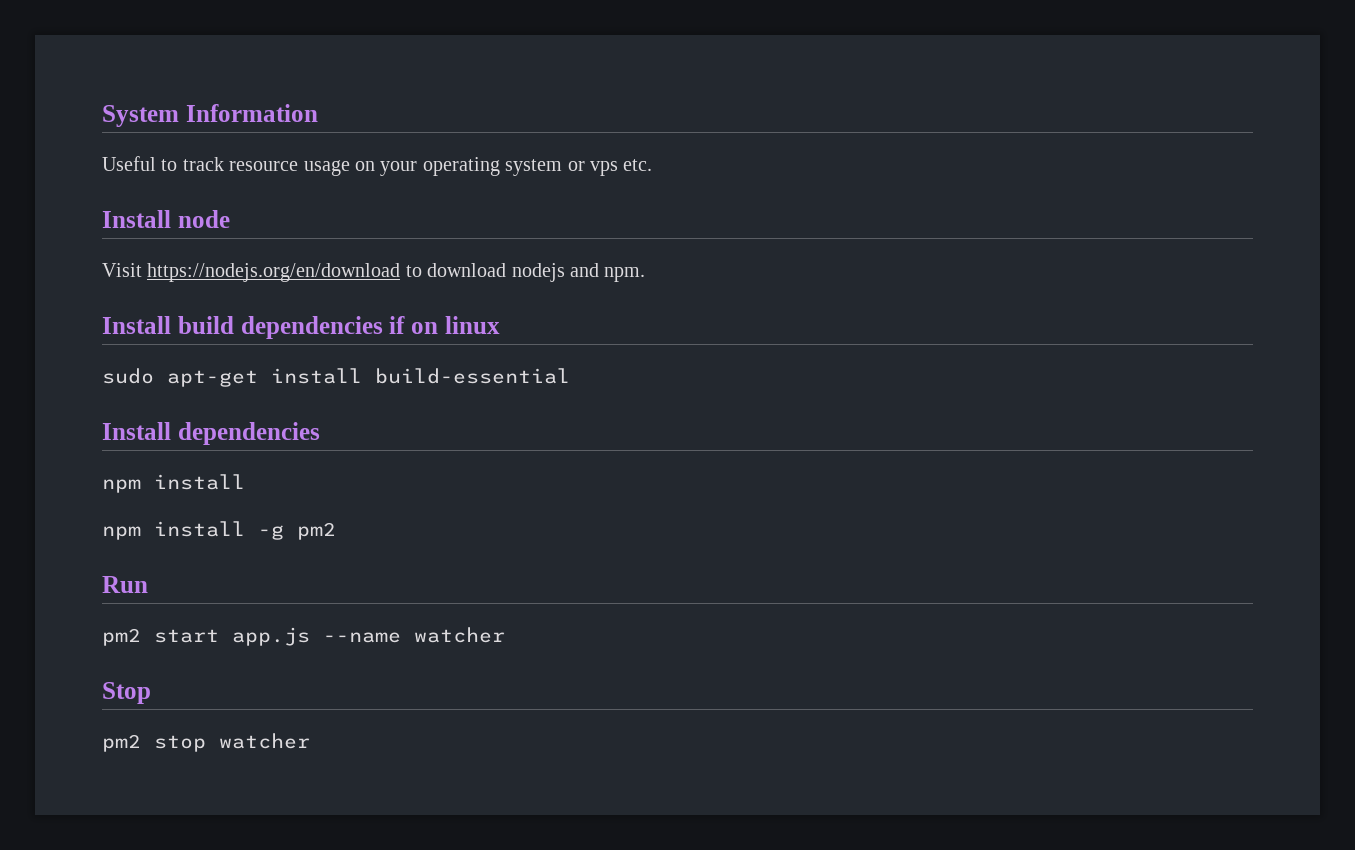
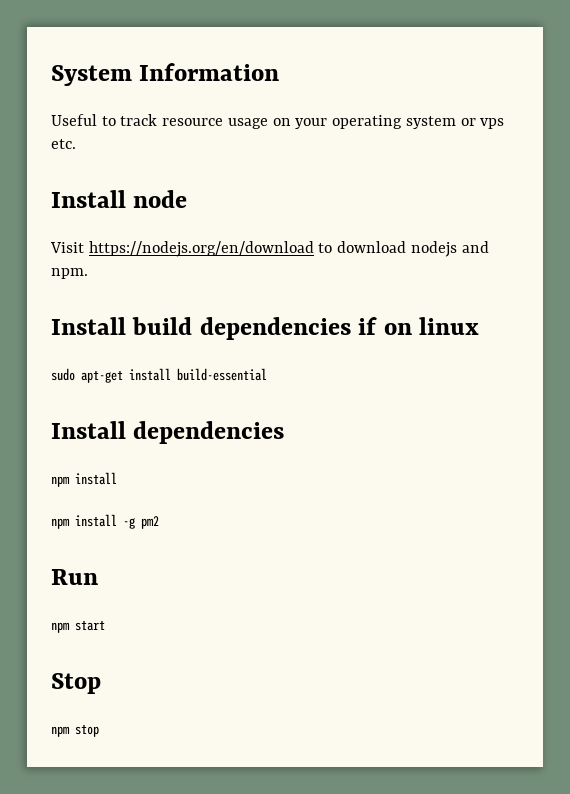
- pm2 start app.js --name watcher
+ npm start
  Stop
- pm2 stop watcher
+ npm stop

